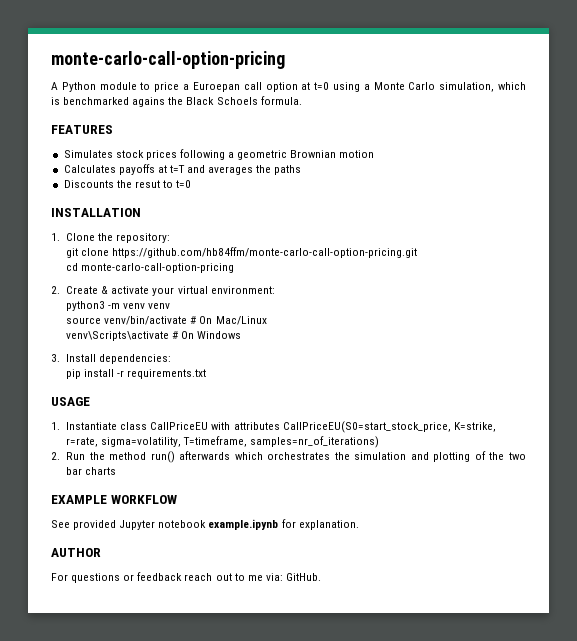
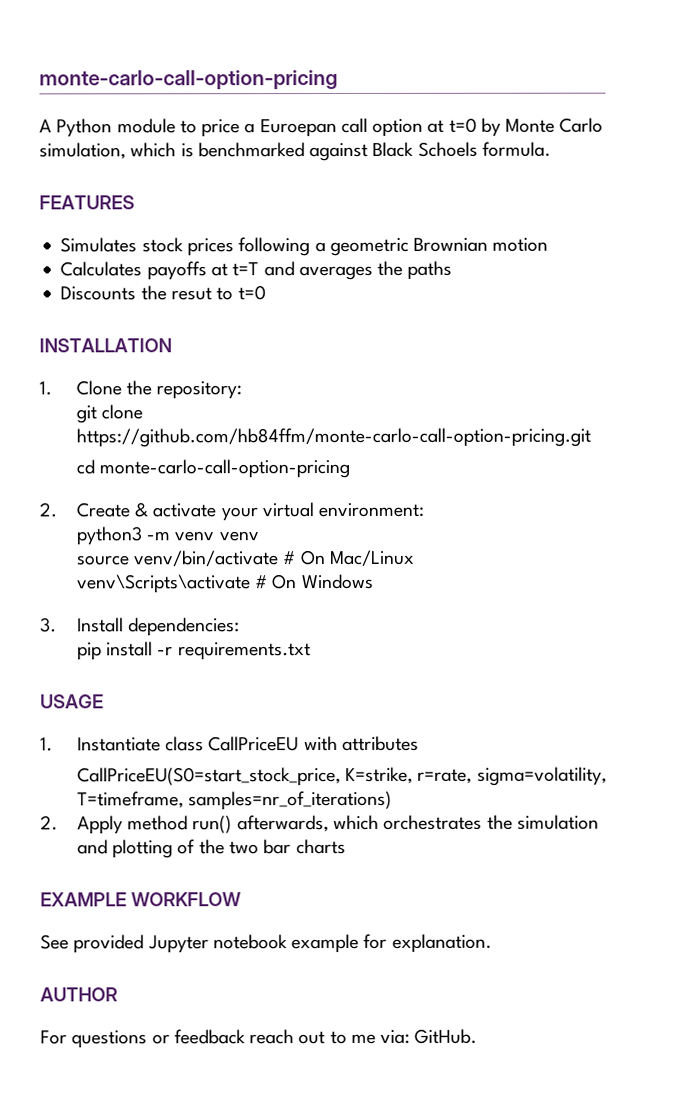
- A Python module to price a Euroepan call option at t=0 using a Monte Carlo simulation, which is benchmarked agains the Black Schoels formula.
+ A Python module to price a Euroepan call option at t=0 by Monte Carlo simulation, which is benchmarked against Black Schoels formula.
- 1. Instantiate class CallPriceEU with attributes CallPriceEU(S0=start_stock_price, K=strike, r=rate, sigma=volatility, T=timeframe, samples=nr_of_iterations)
+ 1. Instantiate class CallPriceEU with attributes
+ CallPriceEU(S0=start_stock_price, K=strike, r=rate, sigma=volatility, T=timeframe, samples=nr_of_iterations)
- 2. Run the method run() afterwards which orchestrates the simulation and plotting of the two bar charts
+ 2. Apply method run() afterwards, which orchestrates the simulation and plotting of the two bar charts
- See provided Jupyter notebook example.ipynb for explanation.
+ See provided Jupyter notebook example for explanation.

